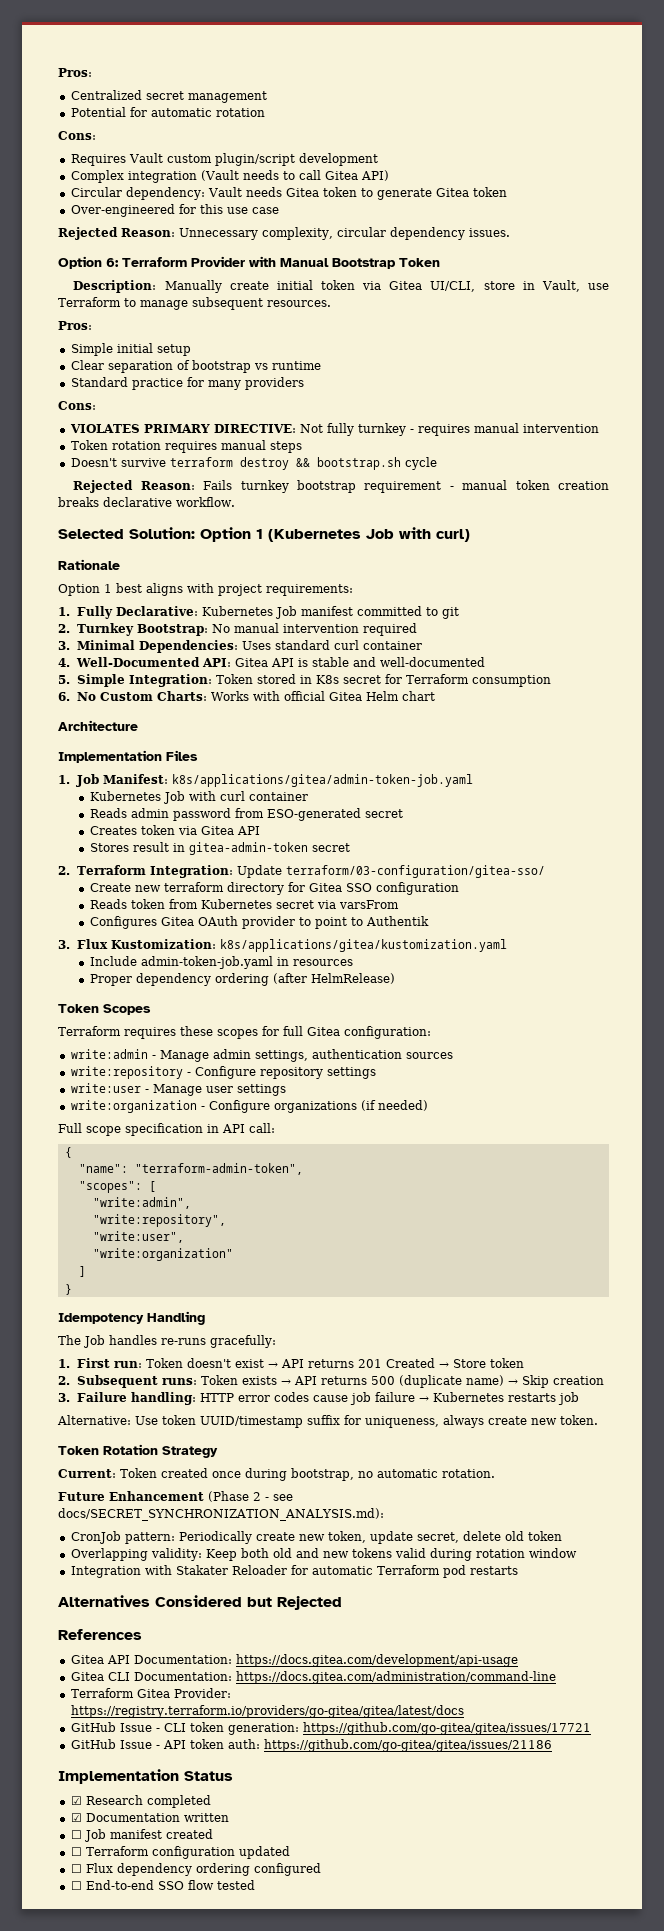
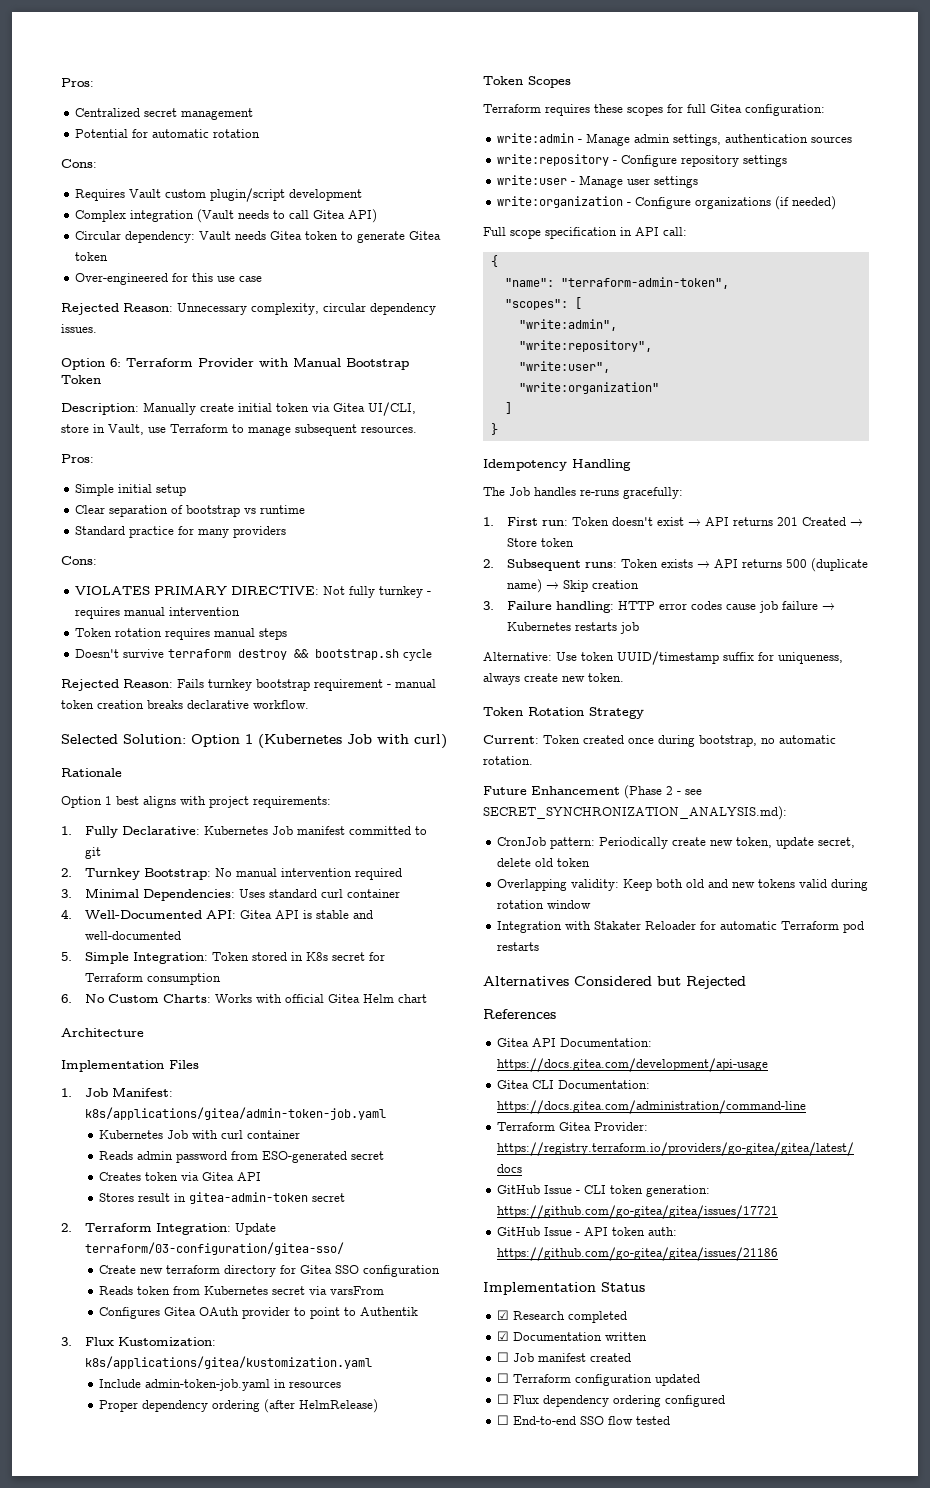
- Future Enhancement (Phase 2 - see docs/SECRET_SYNCHRONIZATION_ANALYSIS.md):
+ Future Enhancement (Phase 2 - see SECRET_SYNCHRONIZATION_ANALYSIS.md):

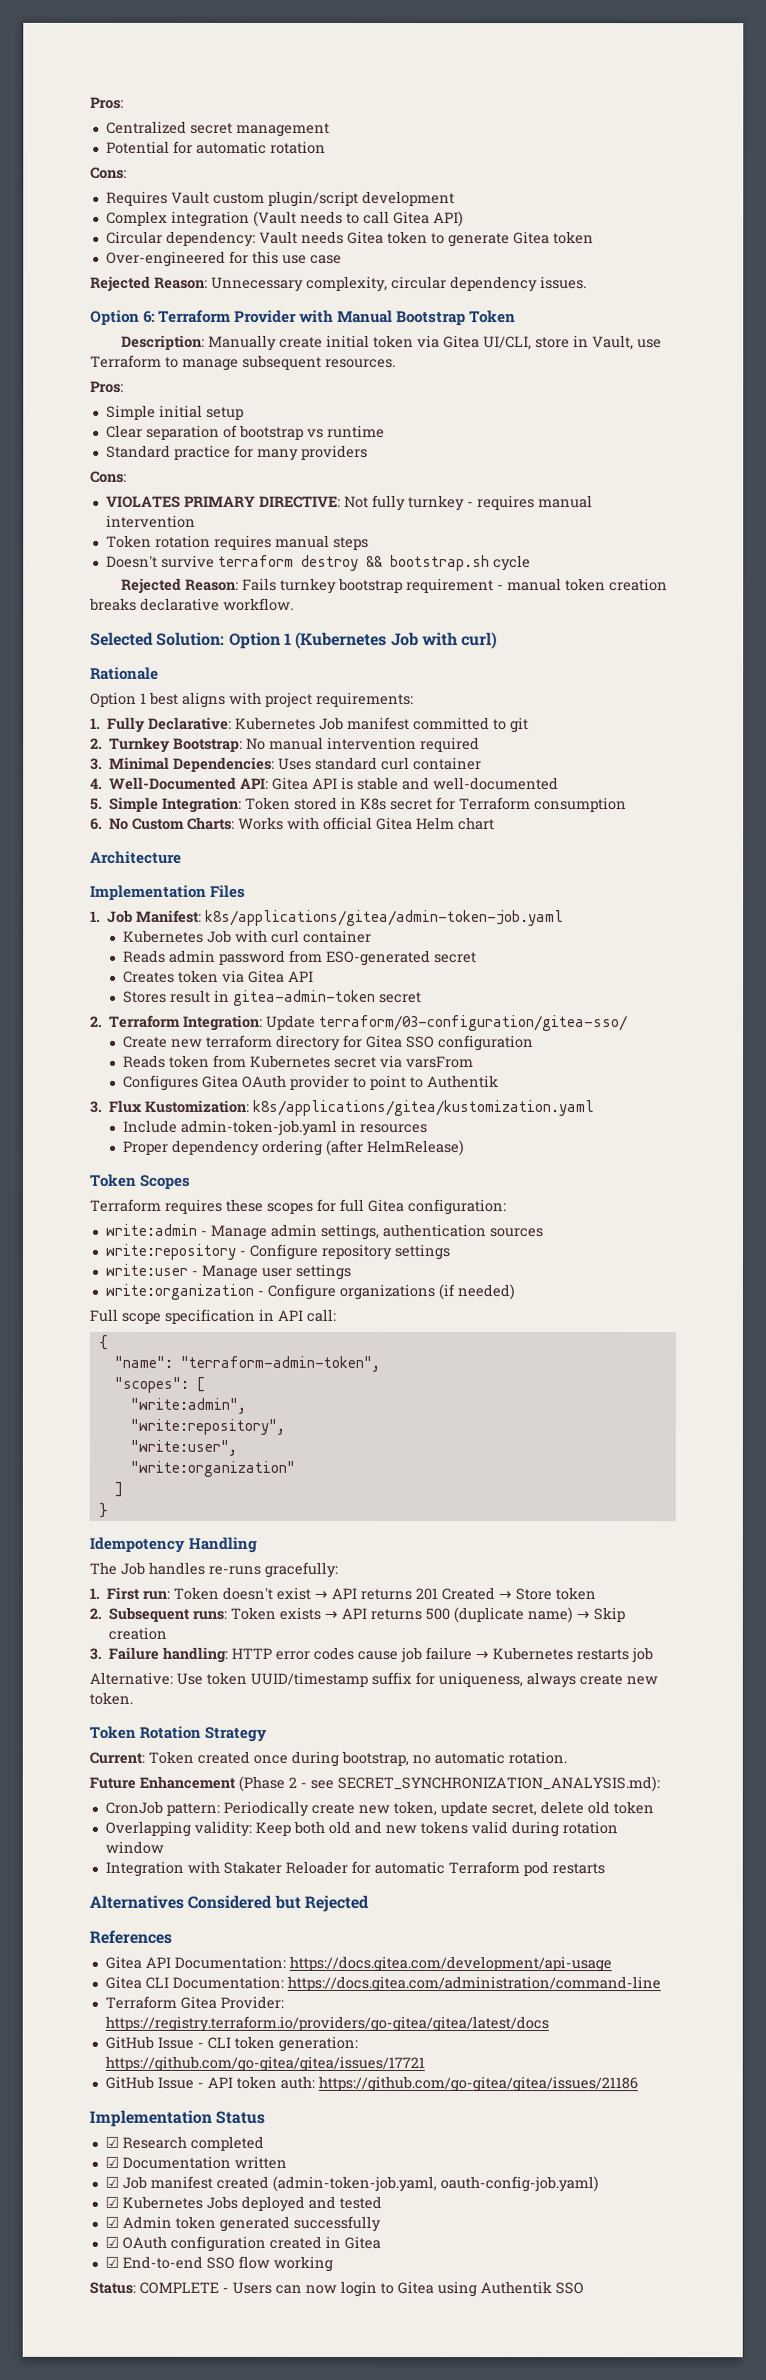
- ☐ Job manifest created
- ☐ Terraform configuration updated
- ☐ Flux dependency ordering configured
- ☐ End-to-end SSO flow tested
+ ☑ Job manifest created (admin-token-job.yaml, oauth-config-job.yaml)
+ ☑ Kubernetes Jobs deployed and tested
+ ☑ Admin token generated successfully
+ ☑ OAuth configuration created in Gitea
+ ☑ End-to-end SSO flow working
+ Status: COMPLETE - Users can now login to Gitea using Authentik SSO

